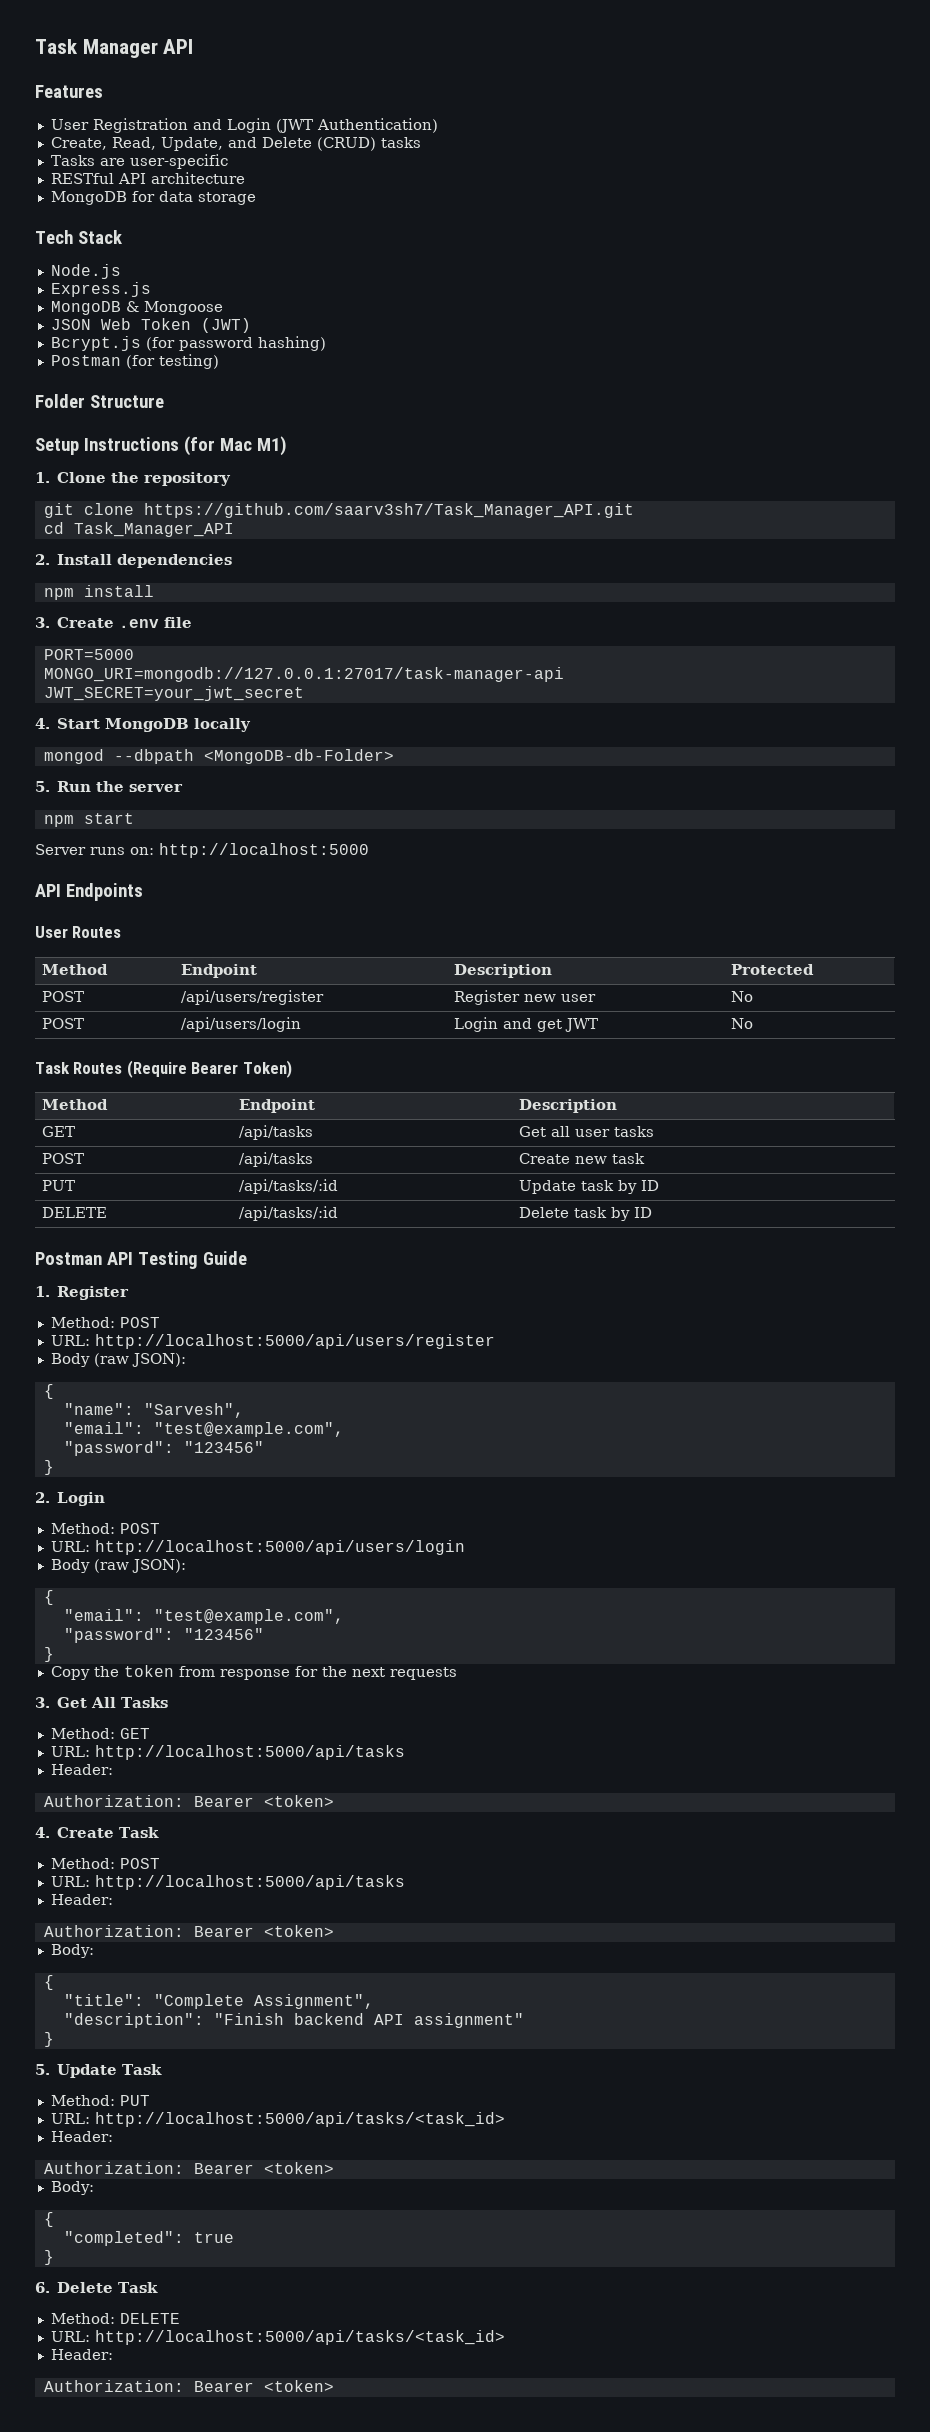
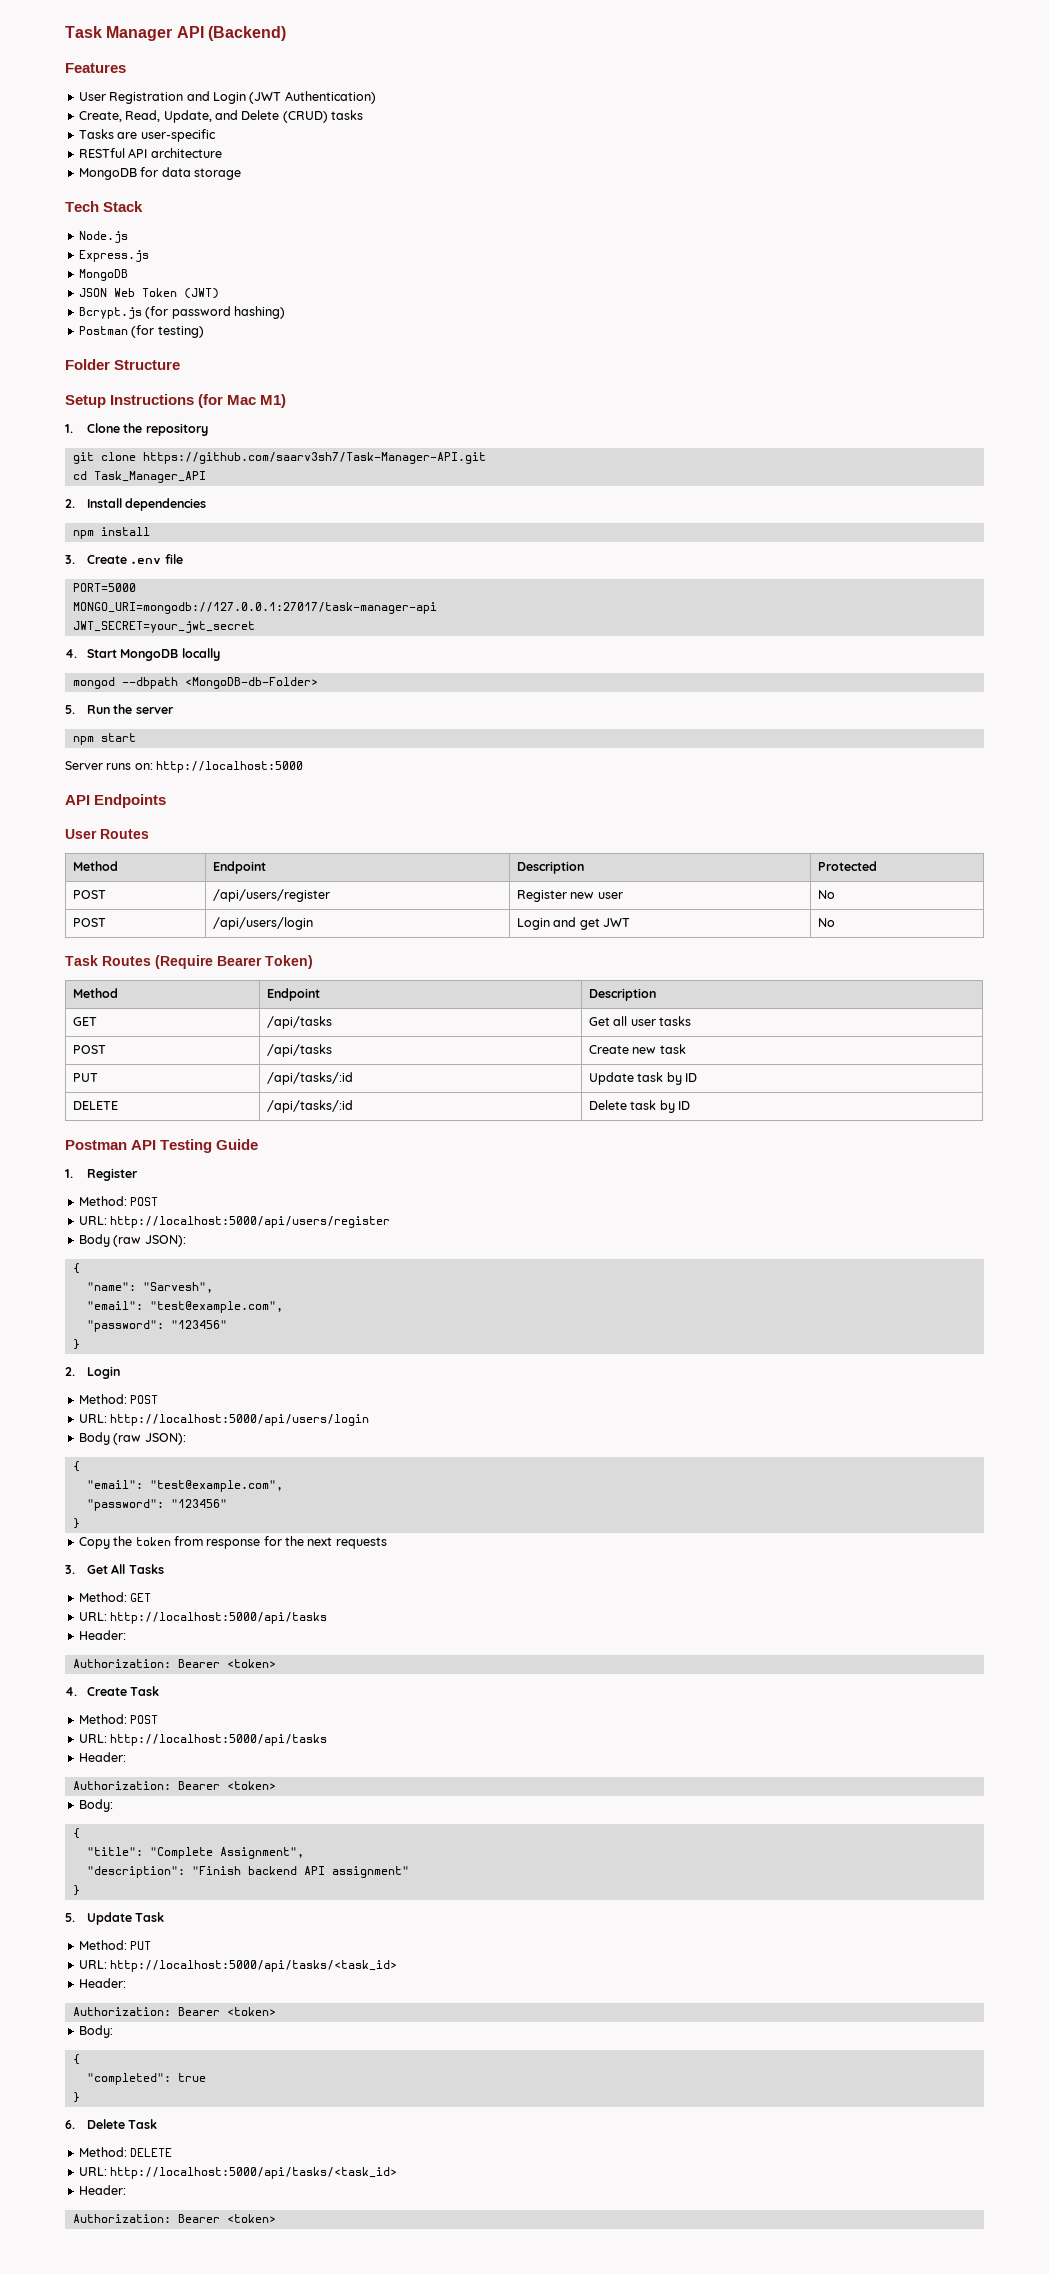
- Task Manager API
+ Task Manager API (Backend)
  Express.js
- MongoDB & Mongoose
+ MongoDB
- git clone https://github.com/saarv3sh7/Task_Manager_API.git
+ git clone https://github.com/saarv3sh7/Task-Manager-API.git

